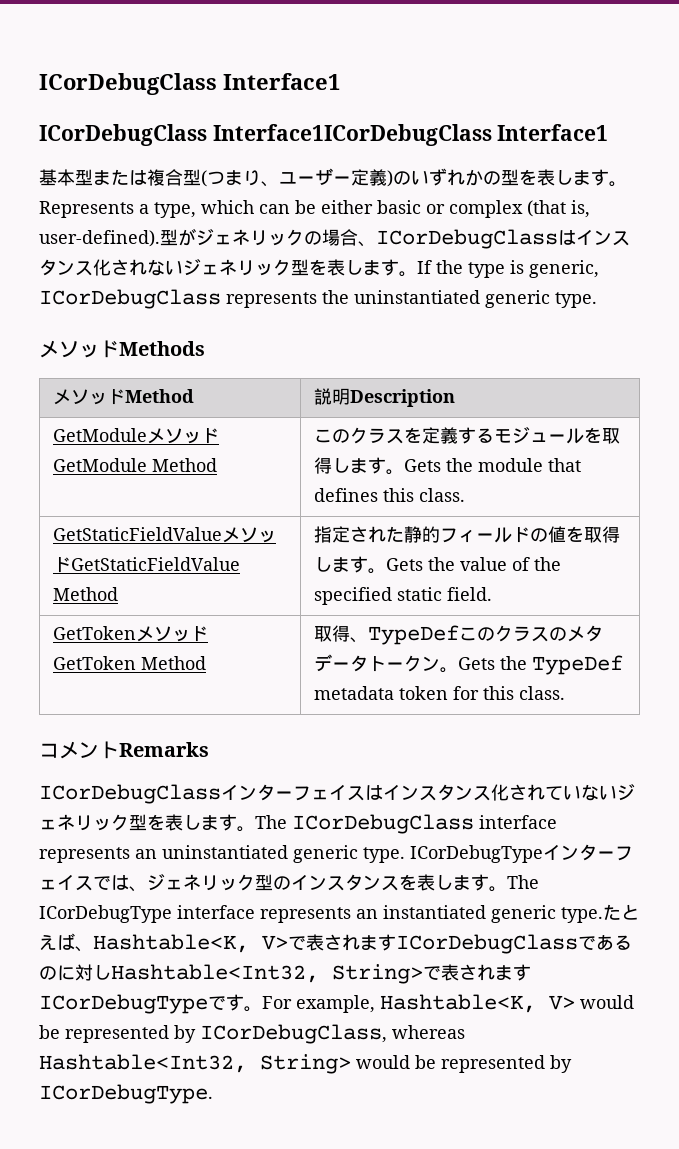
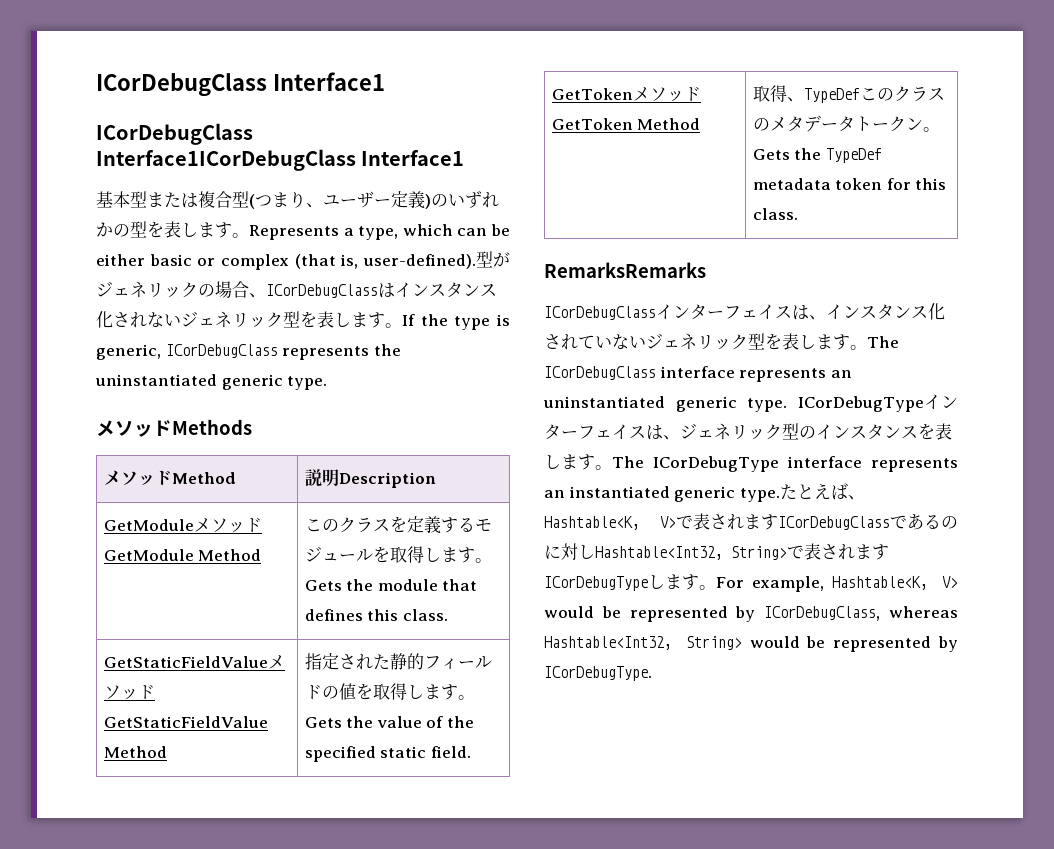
- コメントRemarks
+ RemarksRemarks
- ICorDebugClassインターフェイスはインスタンス化されていないジェネリック型を表します。
+ ICorDebugClassインターフェイスは、インスタンス化されていないジェネリック型を表します。
- ICorDebugTypeインターフェイスでは、ジェネリック型のインスタンスを表します。
+ ICorDebugTypeインターフェイスは、ジェネリック型のインスタンスを表します。
- たとえば、Hashtable<K, V>で表されますICorDebugClassであるのに対しHashtable<Int32, String>で表されますICorDebugTypeです。
+ たとえば、Hashtable<K, V>で表されますICorDebugClassであるのに対しHashtable<Int32, String>で表されますICorDebugTypeします。

